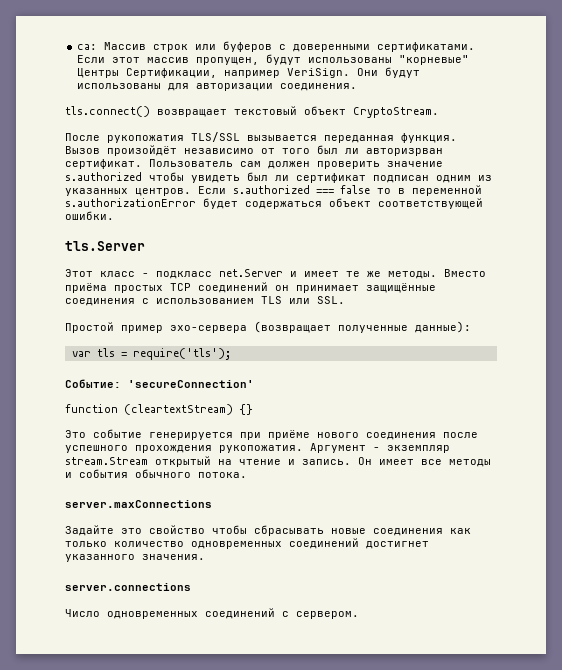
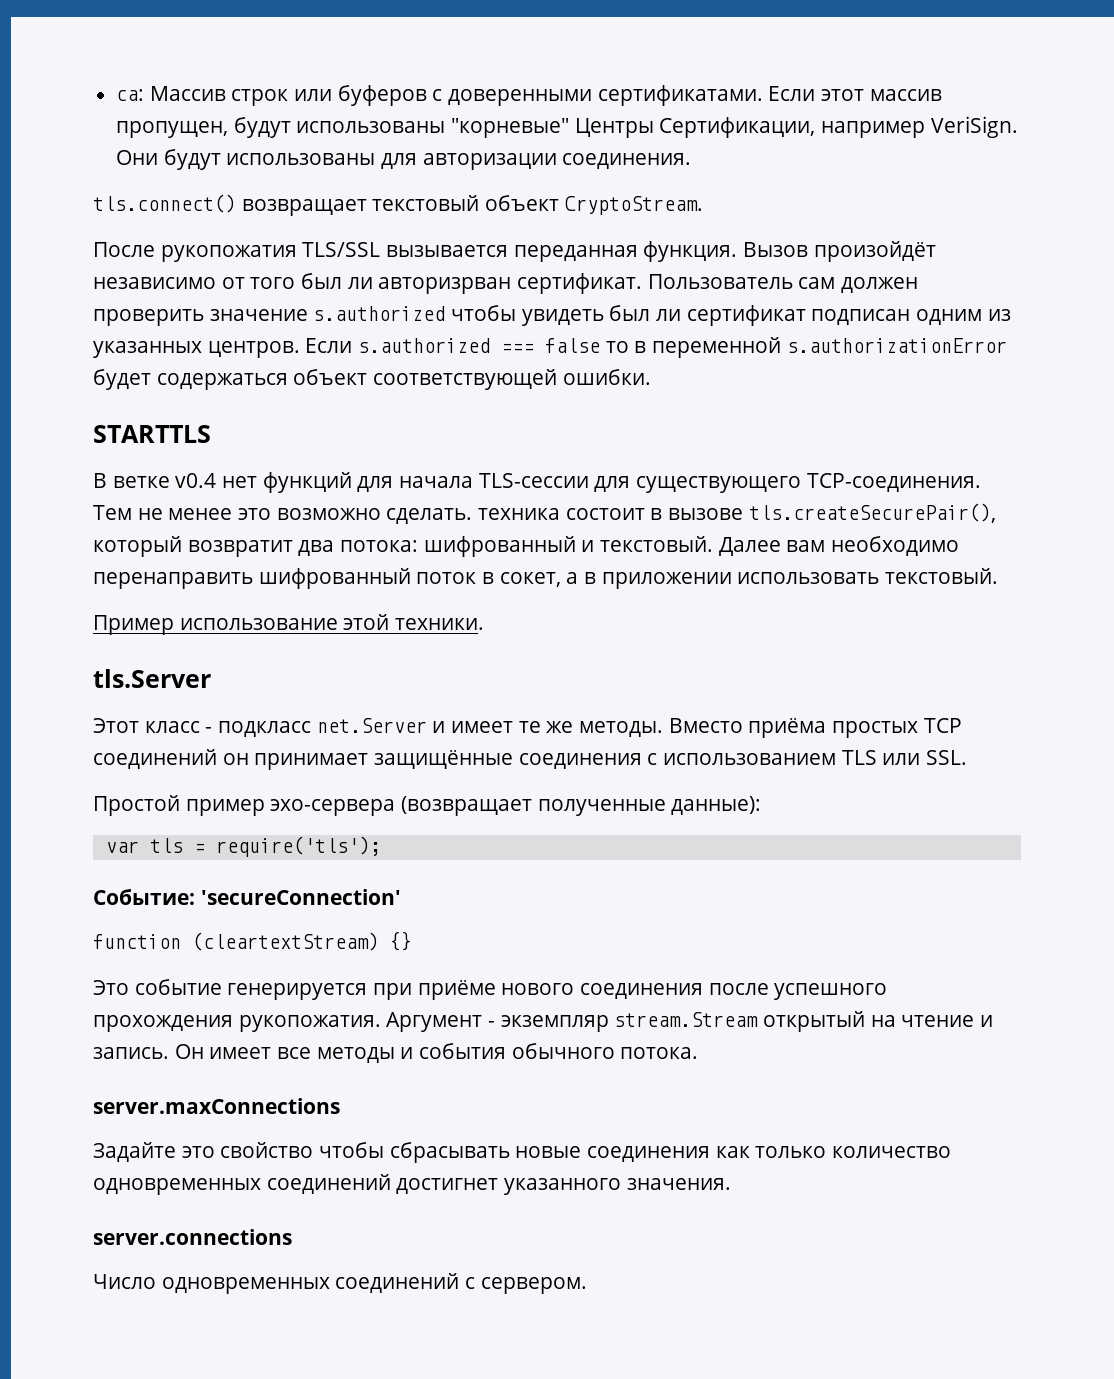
+ STARTTLS
+ В ветке v0.4 нет функций для начала TLS-сессии для существующего TCP-соединения. Тем не менее это возможно сделать. техника состоит в вызове tls.createSecurePair(), который возвратит два потока: шифрованный и текстовый. Далее вам необходимо перенаправить шифрованный поток в сокет, а в приложении использовать текстовый.
+ Пример использование этой техники.

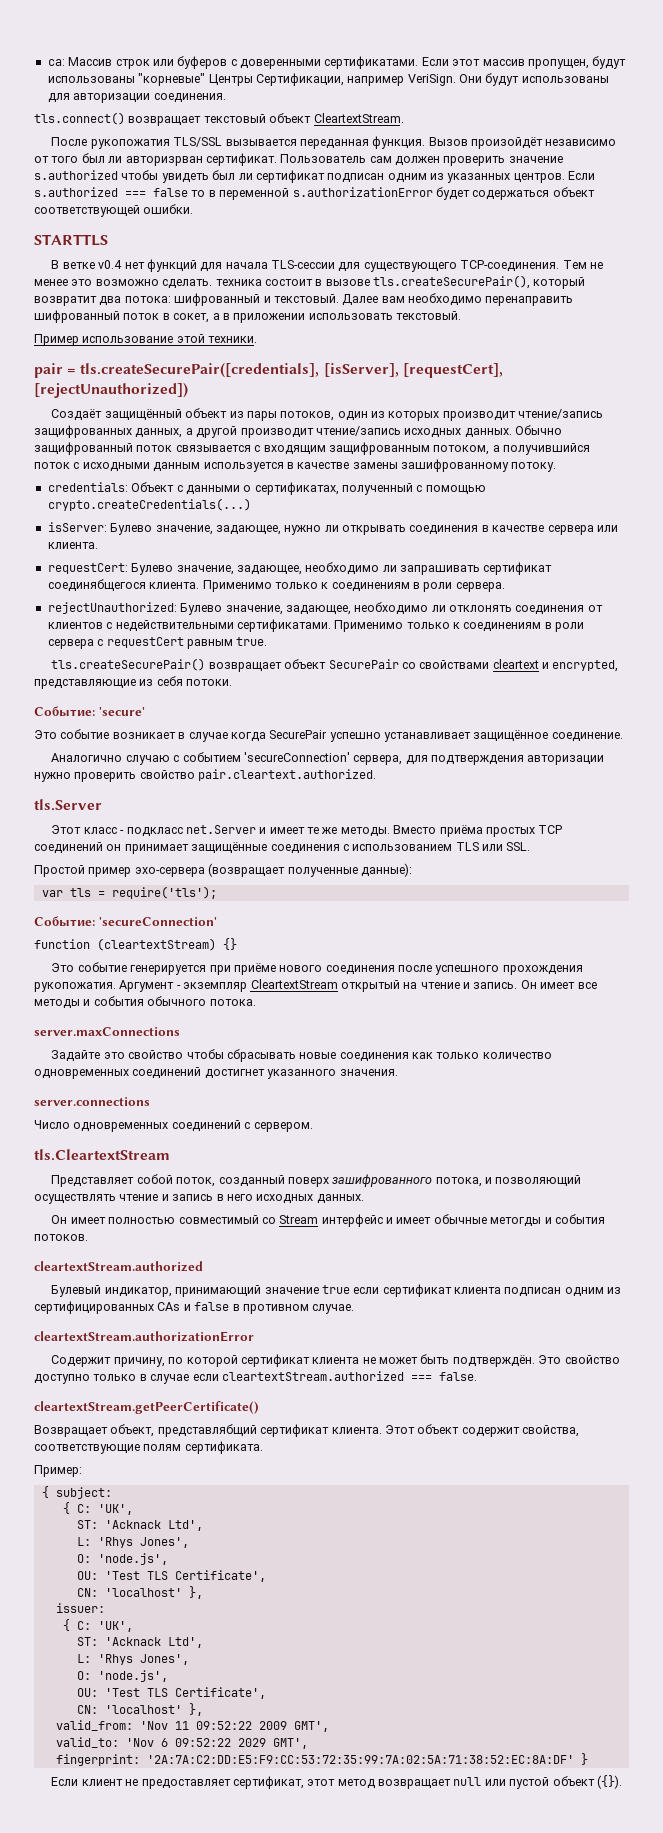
- tls.connect() возвращает текстовый объект CryptoStream.
+ tls.connect() возвращает текстовый объект CleartextStream.
+ pair = tls.createSecurePair([credentials], [isServer], [requestCert], [rejectUnauthorized])
+ Создаёт защищённый объект из пары потоков, один из которых производит чтение/запись защифрованных данных, а другой производит чтение/запись исходных данных. Обычно защифрованный поток связывается с входящим защифрованным потоком, а получившийся поток с исходными данным используется в качестве замены зашифрованному потоку.
+ credentials: Объект с данными о сертификатах, полученный с помощью crypto.createCredentials(...)
+ isServer: Булево значение, задающее, нужно ли открывать соединения в качестве сервера или клиента.
+ requestCert: Булево значение, задающее, необходимо ли запрашивать сертификат соединябщегося клиента. Применимо только к соединениям в роли сервера.
+ rejectUnauthorized: Булево значение, задающее, необходимо ли отклонять соединения от клиентов с недействительными сертификатами. Применимо только к соединениям в роли сервера c requestCert равным true.
+ tls.createSecurePair() возвращает объект SecurePair со свойствами cleartext и encrypted, представляющие из себя потоки.
+ Событие: 'secure'
+ Это событие возникает в случае когда SecurePair успешно устанавливает защищённое соединение.
+ Аналогично случаю с событием 'secureConnection' сервера, для подтверждения авторизации нужно проверить свойство pair.cleartext.authorized.
- Аргумент - экземпляр stream.Stream открытый на чтение и запись.
+ Аргумент - экземпляр CleartextStream открытый на чтение и запись.
+ tls.CleartextStream
+ Представляет собой поток, созданный поверх зашифрованного потока, и позволяющий осуществлять чтение и запись в него исходных данных.
+ Он имеет полностью совместимый со Stream интерфейс и имеет обычные метогды и события потоков.
+ cleartextStream.authorized
+ Булевый индикатор, принимающий значение true если сертификат клиента подписан одним из сертифицированных CAs и false в противном случае.
+ cleartextStream.authorizationError
+ Содержит причину, по которой сертификат клиента не может быть подтверждён. Это свойство доступно только в случае если cleartextStream.authorized === false.
+ cleartextStream.getPeerCertificate()
+ Возвращает объект, представлябщий сертификат клиента. Этот объект содержит свойства, соответствующие полям сертификата.
+ Пример:
+ { subject:
+ { C: 'UK',
+ ST: 'Acknack Ltd',
+ L: 'Rhys Jones',
+ O: 'node.js',
+ OU: 'Test TLS Certificate',
+ CN: 'localhost' },
+ issuer:
+ { C: 'UK',
+ ST: 'Acknack Ltd',
+ L: 'Rhys Jones',
+ O: 'node.js',
+ OU: 'Test TLS Certificate',
+ CN: 'localhost' },
+ valid_from: 'Nov 11 09:52:22 2009 GMT',
+ valid_to: 'Nov 6 09:52:22 2029 GMT',
+ fingerprint: '2A:7A:C2:DD:E5:F9:CC:53:72:35:99:7A:02:5A:71:38:52:EC:8A:DF' }
+ Если клиент не предоставляет сертификат, этот метод возвращает null или пустой объект ({}).

